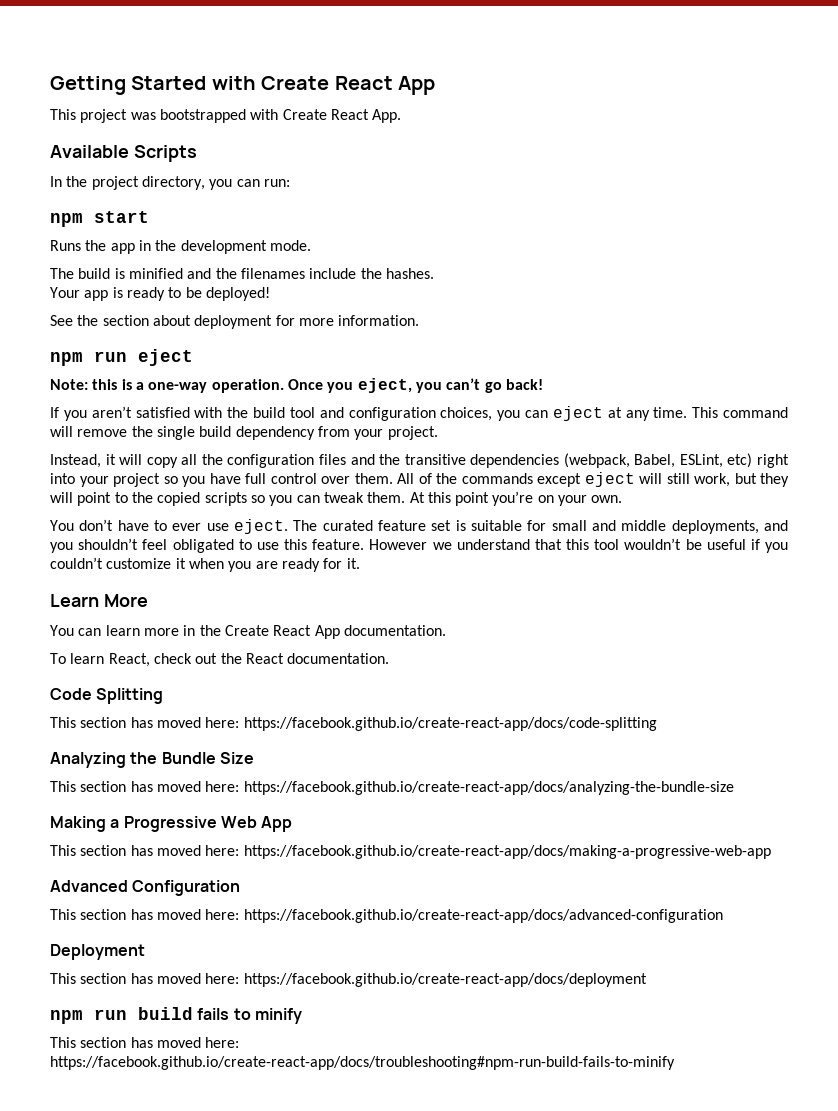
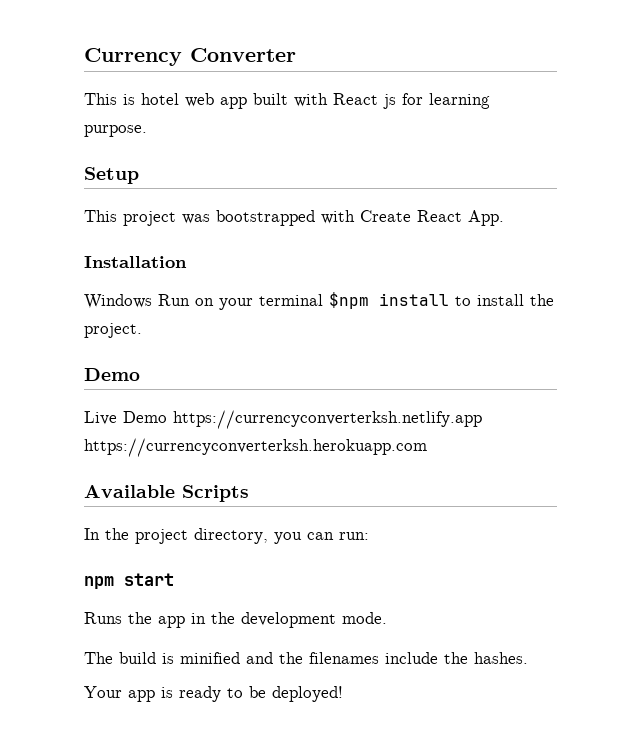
- Getting Started with Create React App
+ Currency Converter
+ This is hotel web app built with React js for learning purpose.
+ Setup
+ Installation
+ Windows Run on your terminal $npm install to install the project.
+ Demo
+ Live Demo https://currencyconverterksh.netlify.app https://currencyconverterksh.herokuapp.com
- See the section about deployment for more information.
- npm run eject
- Note: this is a one-way operation. Once you eject, you can’t go back!
- If you aren’t satisfied with the build tool and configuration choices, you can eject at any time. This command will remove the single build dependency from your project.
- Instead, it will copy all the configuration files and the transitive dependencies (webpack, Babel, ESLint, etc) right into your project so you have full control over them. All of the commands except eject will still work, but they will point to the copied scripts so you can tweak them. At this point you’re on your own.
- You don’t have to ever use eject. The curated feature set is suitable for small and middle deployments, and you shouldn’t feel obligated to use this feature. However we understand that this tool wouldn’t be useful if you couldn’t customize it when you are ready for it.
- Learn More
- You can learn more in the Create React App documentation.
- To learn React, check out the React documentation.
- Code Splitting
- This section has moved here: https://facebook.github.io/create-react-app/docs/code-splitting
- Analyzing the Bundle Size
- This section has moved here: https://facebook.github.io/create-react-app/docs/analyzing-the-bundle-size
- Making a Progressive Web App
- This section has moved here: https://facebook.github.io/create-react-app/docs/making-a-progressive-web-app
- Advanced Configuration
- This section has moved here: https://facebook.github.io/create-react-app/docs/advanced-configuration
- Deployment
- This section has moved here: https://facebook.github.io/create-react-app/docs/deployment
- npm run build fails to minify
- This section has moved here: https://facebook.github.io/create-react-app/docs/troubleshooting#npm-run-build-fails-to-minify

